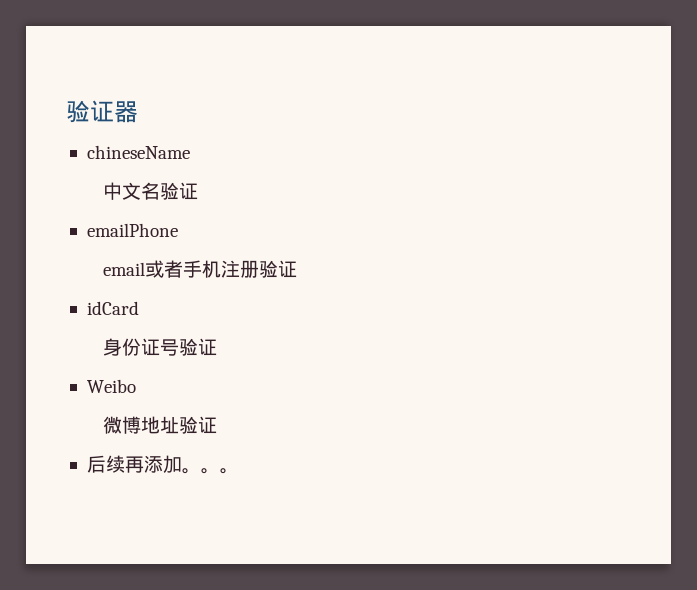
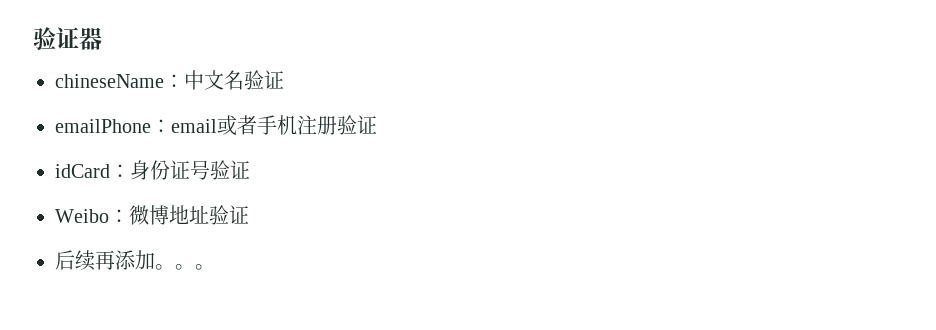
- chineseName
- 中文名验证
+ chineseName：中文名验证
- emailPhone
- email或者手机注册验证
+ emailPhone：email或者手机注册验证
- idCard
- 身份证号验证
+ idCard：身份证号验证
- Weibo
- 微博地址验证
+ Weibo：微博地址验证

